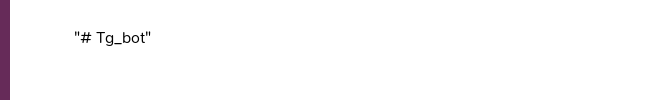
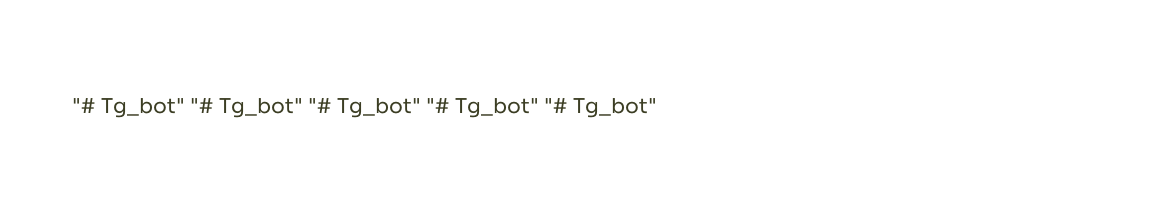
- "# Tg_bot"
+ "# Tg_bot" "# Tg_bot" "# Tg_bot" "# Tg_bot" "# Tg_bot"

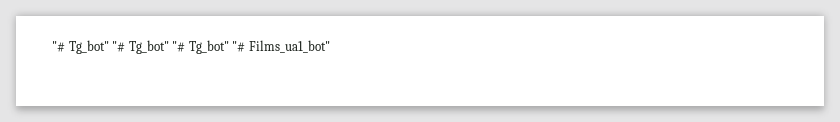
- "# Tg_bot" "# Tg_bot" "# Tg_bot" "# Tg_bot" "# Tg_bot"
+ "# Tg_bot" "# Tg_bot" "# Tg_bot" "# Films_ua1_bot"

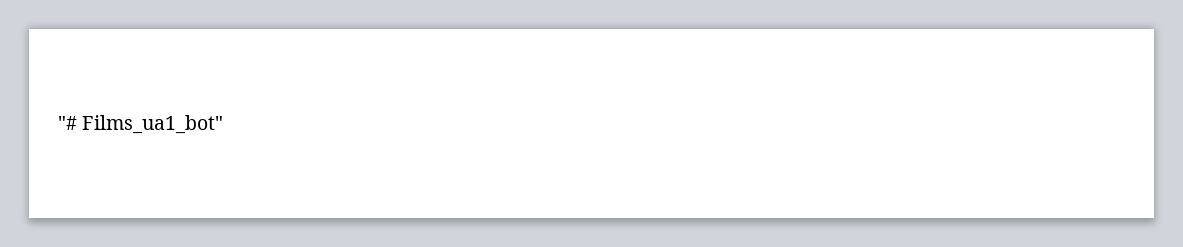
- "# Tg_bot" "# Tg_bot" "# Tg_bot" "# Films_ua1_bot"
+ "# Films_ua1_bot"

